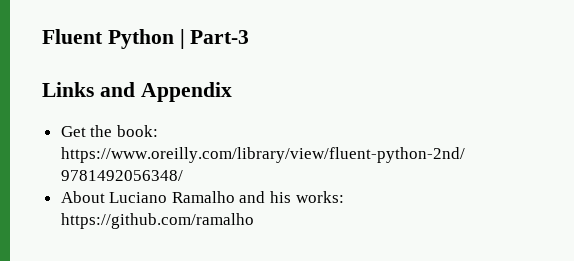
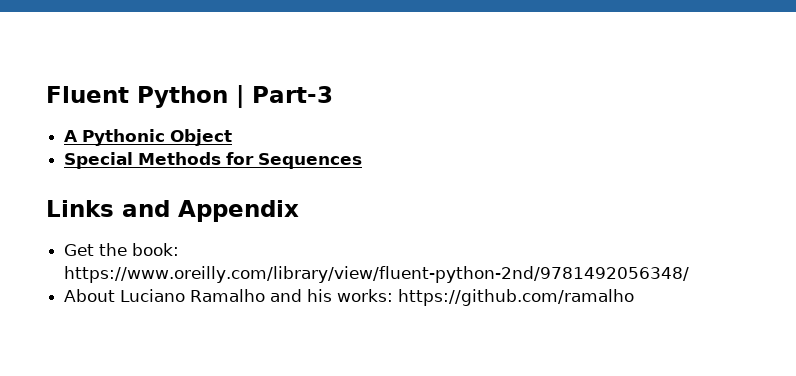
+ A Pythonic Object
+ Special Methods for Sequences

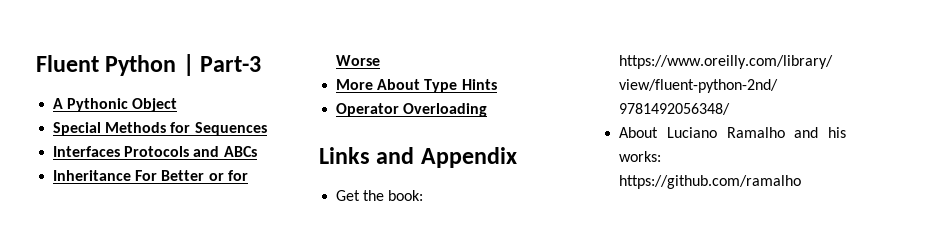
+ Interfaces Protocols and ABCs
+ Inheritance For Better or for Worse
+ More About Type Hints
+ Operator Overloading

